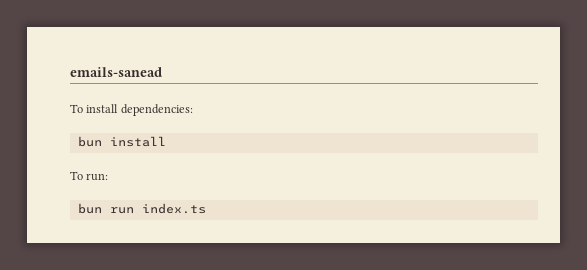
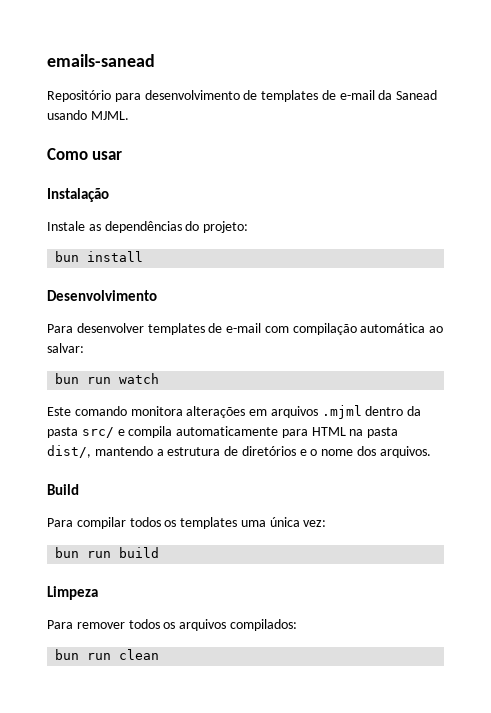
- To install dependencies:
+ Repositório para desenvolvimento de templates de e-mail da Sanead usando MJML.
+ Como usar
+ Instalação
+ Instale as dependências do projeto:
  bun install
- To run:
- bun run index.ts
+ Desenvolvimento
+ Para desenvolver templates de e-mail com compilação automática ao salvar:
+ bun run watch
+ Este comando monitora alterações em arquivos .mjml dentro da pasta src/ e compila automaticamente para HTML na pasta dist/, mantendo a estrutura de diretórios e o nome dos arquivos.
+ Build
+ Para compilar todos os templates uma única vez:
+ bun run build
+ Limpeza
+ Para remover todos os arquivos compilados:
+ bun run clean

